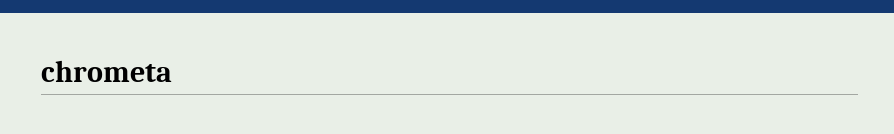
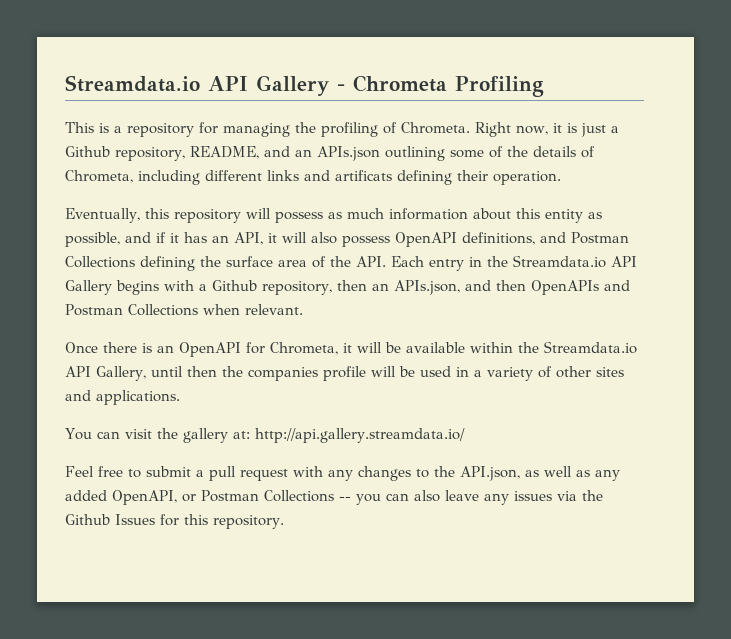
- chrometa
+ Streamdata.io API Gallery - Chrometa Profiling
+ This is a repository for managing the profiling of Chrometa. Right now, it is just a Github repository, README, and an APIs.json outlining some of the details of Chrometa, including different links and artificats defining their operation.
+ Eventually, this repository will possess as much information about this entity as possible, and if it has an API, it will also possess OpenAPI definitions, and Postman Collections defining the surface area of the API. Each entry in the Streamdata.io API Gallery begins with a Github repository, then an APIs.json, and then OpenAPIs and Postman Collections when relevant.
+ Once there is an OpenAPI for Chrometa, it will be available within the Streamdata.io API Gallery, until then the companies profile will be used in a variety of other sites and applications.
+ You can visit the gallery at: http://api.gallery.streamdata.io/
+ Feel free to submit a pull request with any changes to the API.json, as well as any added OpenAPI, or Postman Collections -- you can also leave any issues via the Github Issues for this repository.

